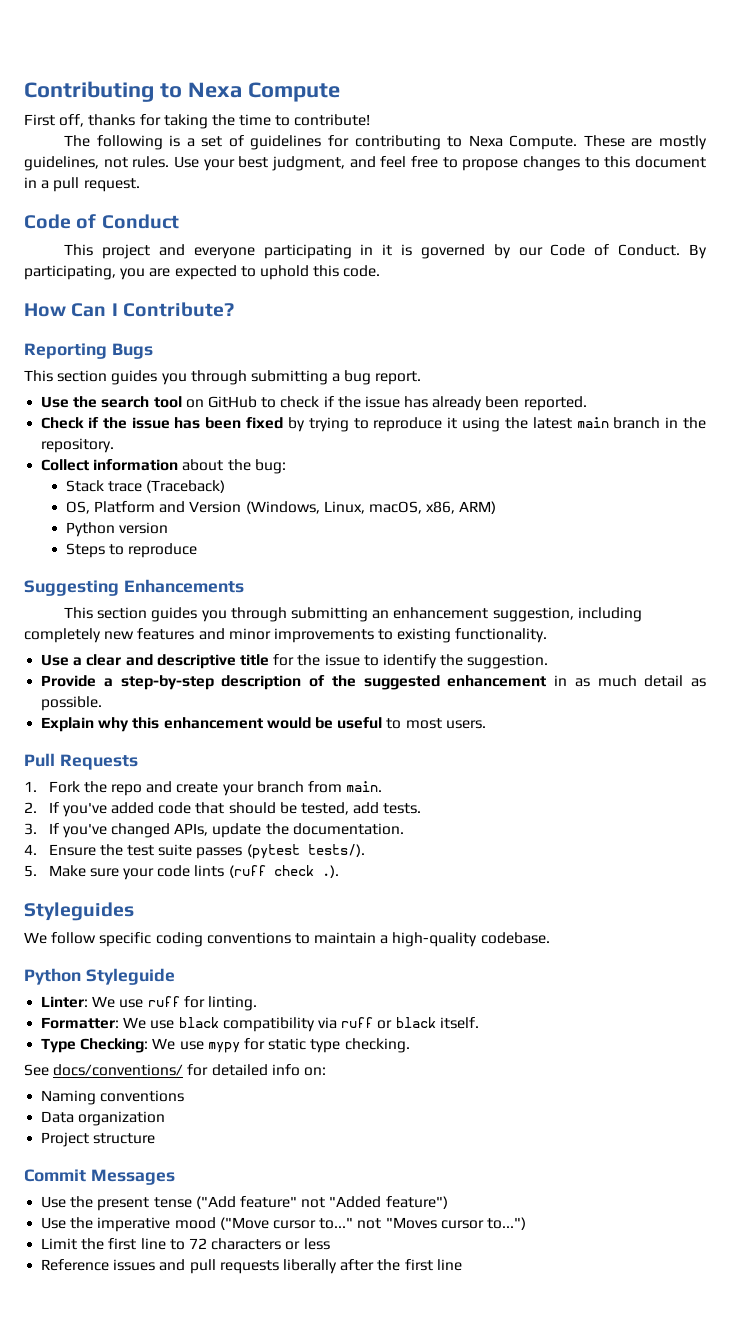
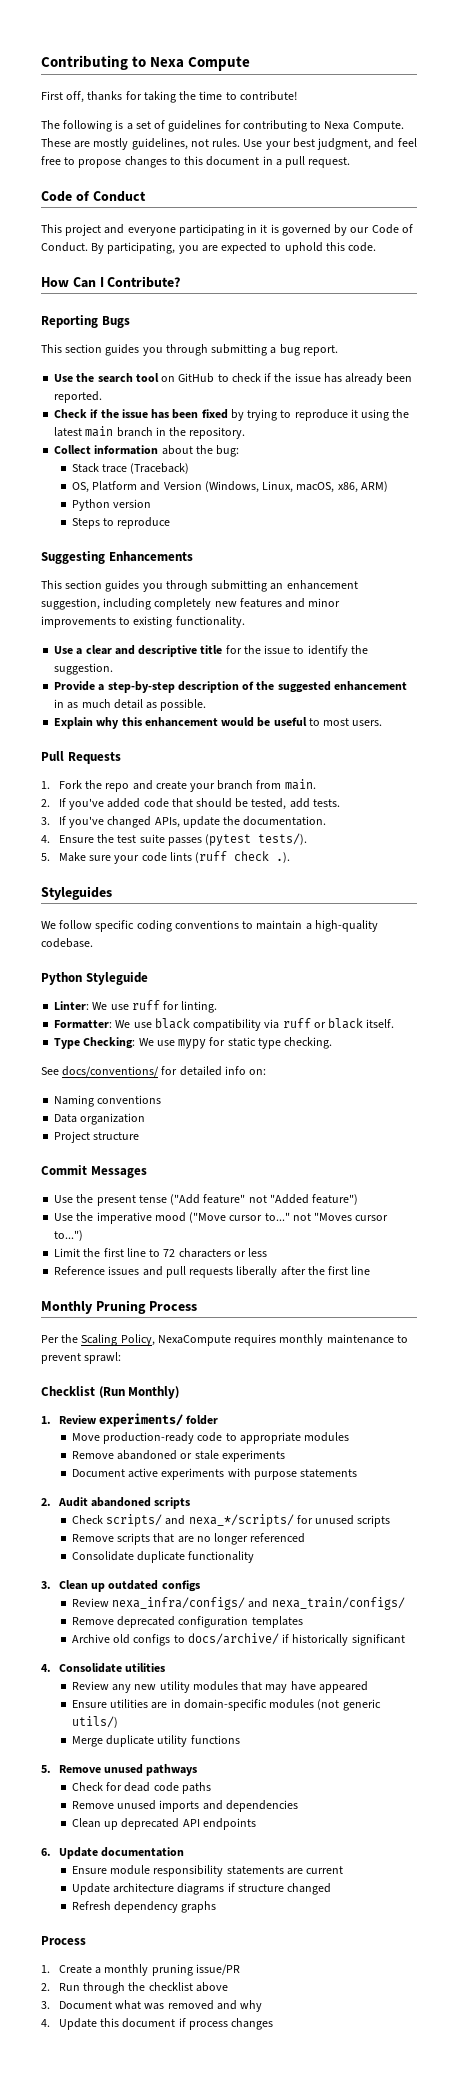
+ Monthly Pruning Process
+ Per the Scaling Policy, NexaCompute requires monthly maintenance to prevent sprawl:
+ Checklist (Run Monthly)
+ 1. Review experiments/ folder
+ Move production-ready code to appropriate modules
+ Remove abandoned or stale experiments
+ Document active experiments with purpose statements
+ 2. Audit abandoned scripts
+ Check scripts/ and nexa_*/scripts/ for unused scripts
+ Remove scripts that are no longer referenced
+ Consolidate duplicate functionality
+ 3. Clean up outdated configs
+ Review nexa_infra/configs/ and nexa_train/configs/
+ Remove deprecated configuration templates
+ Archive old configs to docs/archive/ if historically significant
+ 4. Consolidate utilities
+ Review any new utility modules that may have appeared
+ Ensure utilities are in domain-specific modules (not generic utils/)
+ Merge duplicate utility functions
+ 5. Remove unused pathways
+ Check for dead code paths
+ Remove unused imports and dependencies
+ Clean up deprecated API endpoints
+ 6. Update documentation
+ Ensure module responsibility statements are current
+ Update architecture diagrams if structure changed
+ Refresh dependency graphs
+ Process
+ 1. Create a monthly pruning issue/PR
+ 2. Run through the checklist above
+ 3. Document what was removed and why
+ 4. Update this document if process changes

